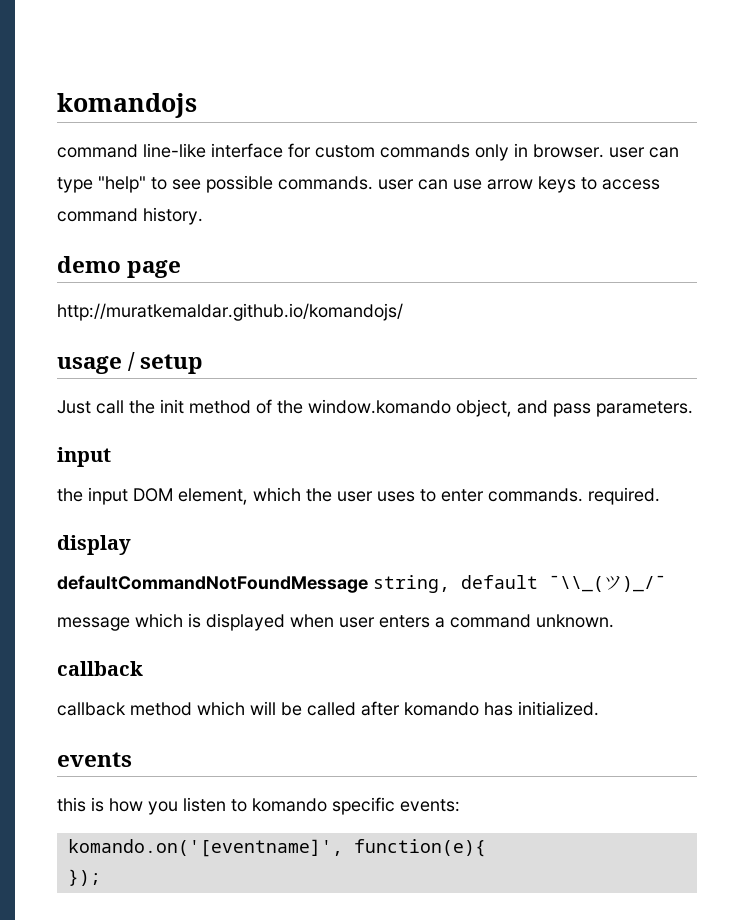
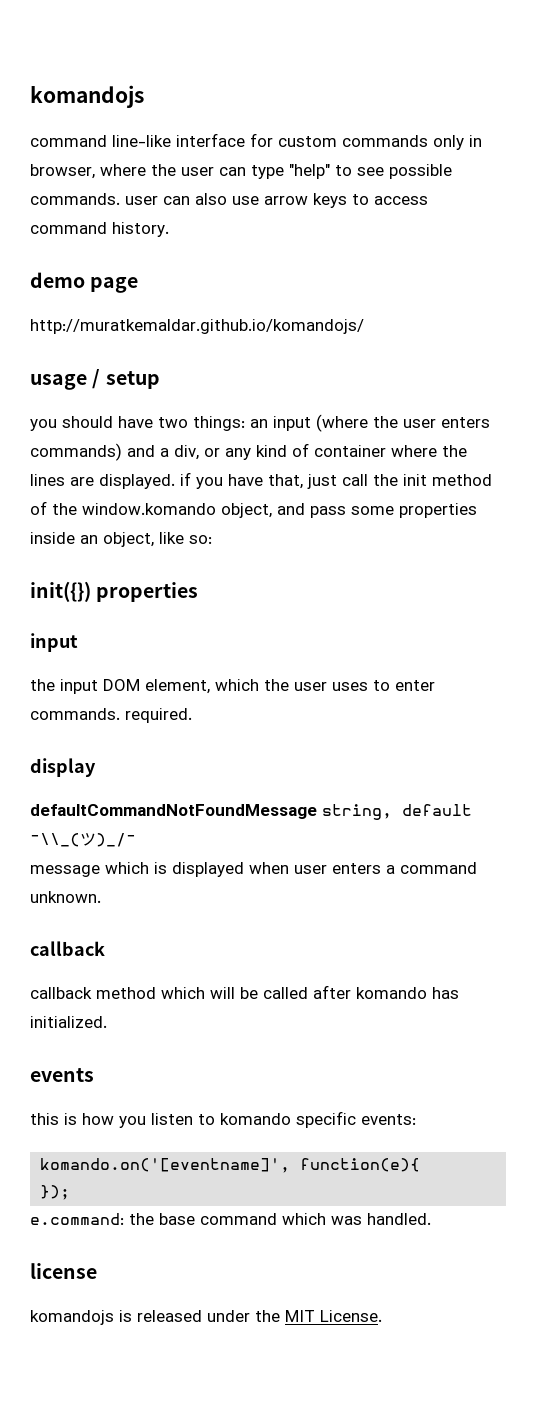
- command line-like interface for custom commands only in browser. user can type "help" to see possible commands. user can use arrow keys to access command history.
+ command line-like interface for custom commands only in browser, where the user can type "help" to see possible commands. user can also use arrow keys to access command history.
- Just call the init method of the window.komando object, and pass parameters.
+ you should have two things: an input (where the user enters commands) and a div, or any kind of container where the lines are displayed. if you have that, just call the init method of the window.komando object, and pass some properties inside an object, like so:
+ init({}) properties
+ e.command: the base command which was handled.
+ license
+ komandojs is released under the MIT License.

